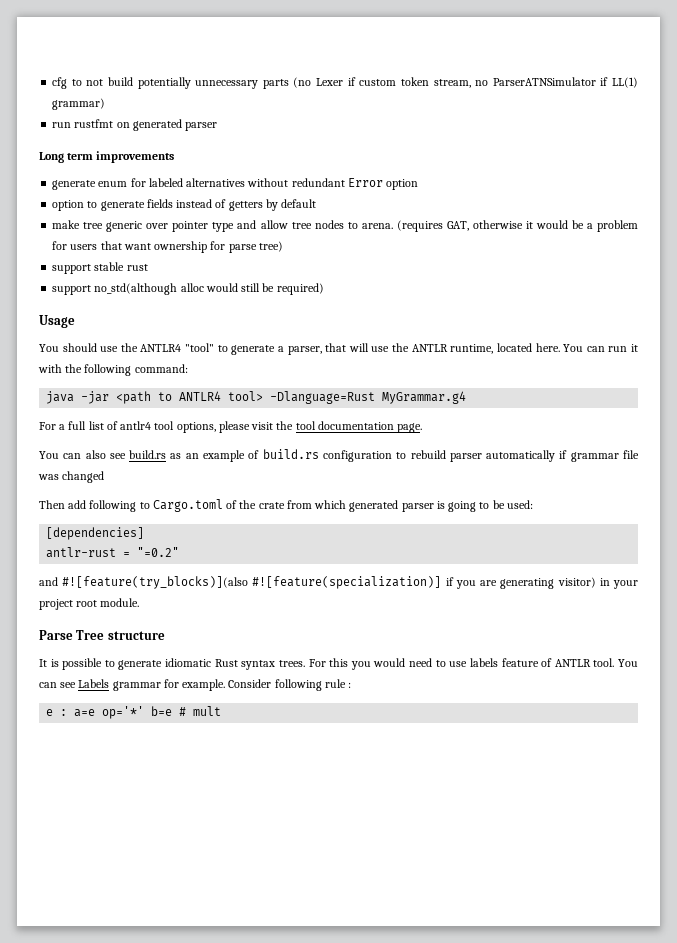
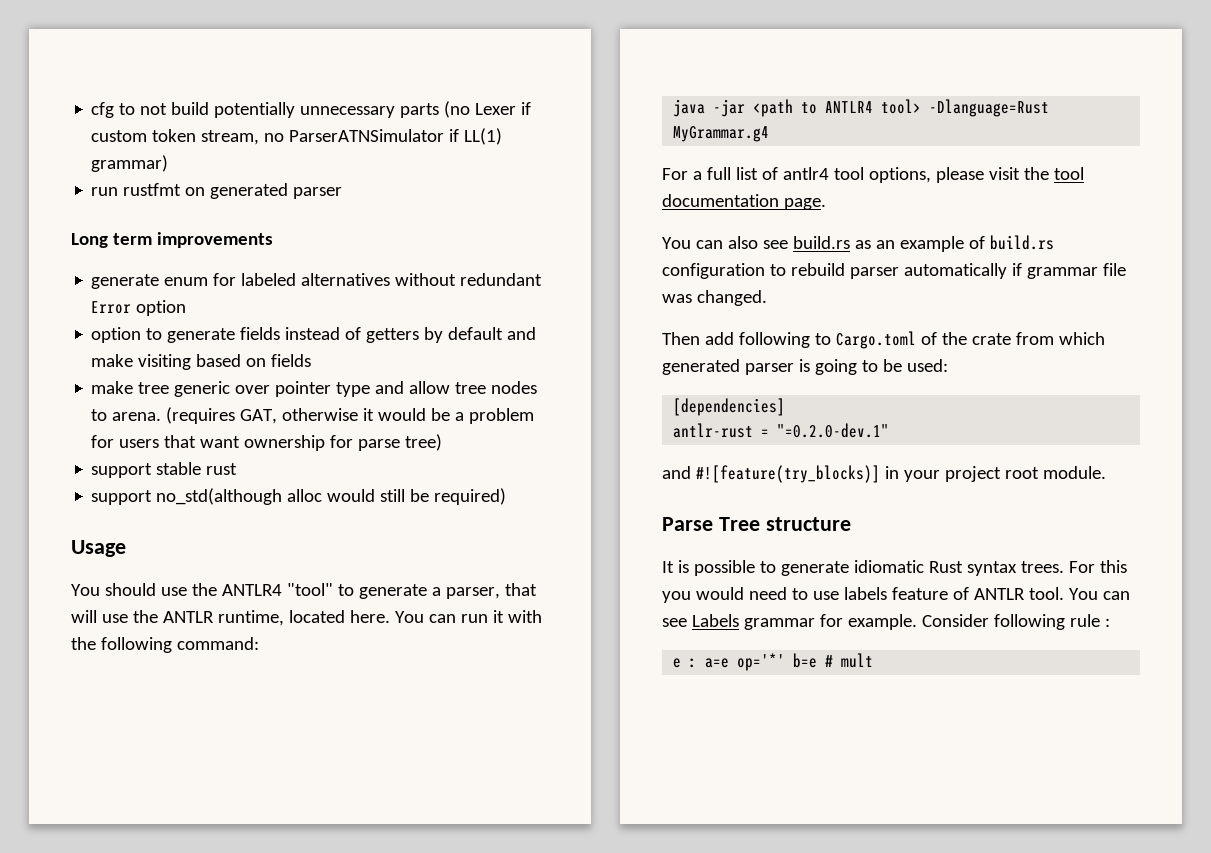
- option to generate fields instead of getters by default
+ option to generate fields instead of getters by default and make visiting based on fields
- You can also see build.rs as an example of build.rs configuration to rebuild parser automatically if grammar file was changed
+ You can also see build.rs as an example of build.rs configuration to rebuild parser automatically if grammar file was changed.
- antlr-rust = "=0.2"
- and #![feature(try_blocks)](also #![feature(specialization)] if you are generating visitor) in your project root module.
+ antlr-rust = "=0.2.0-dev.1"
+ and #![feature(try_blocks)] in your project root module.

